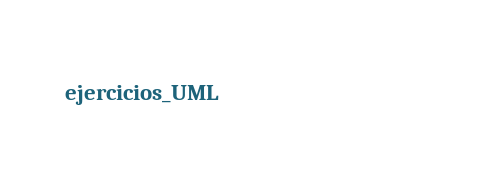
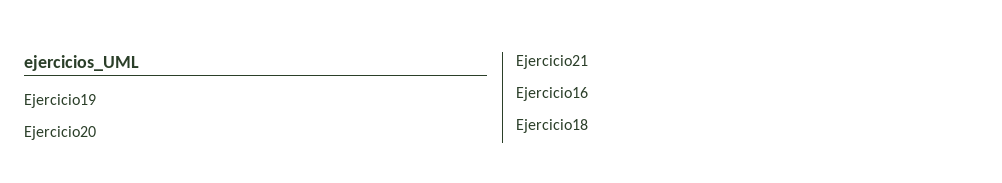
+ Ejercicio19
+ Ejercicio20
+ Ejercicio21
+ Ejercicio16
+ Ejercicio18

